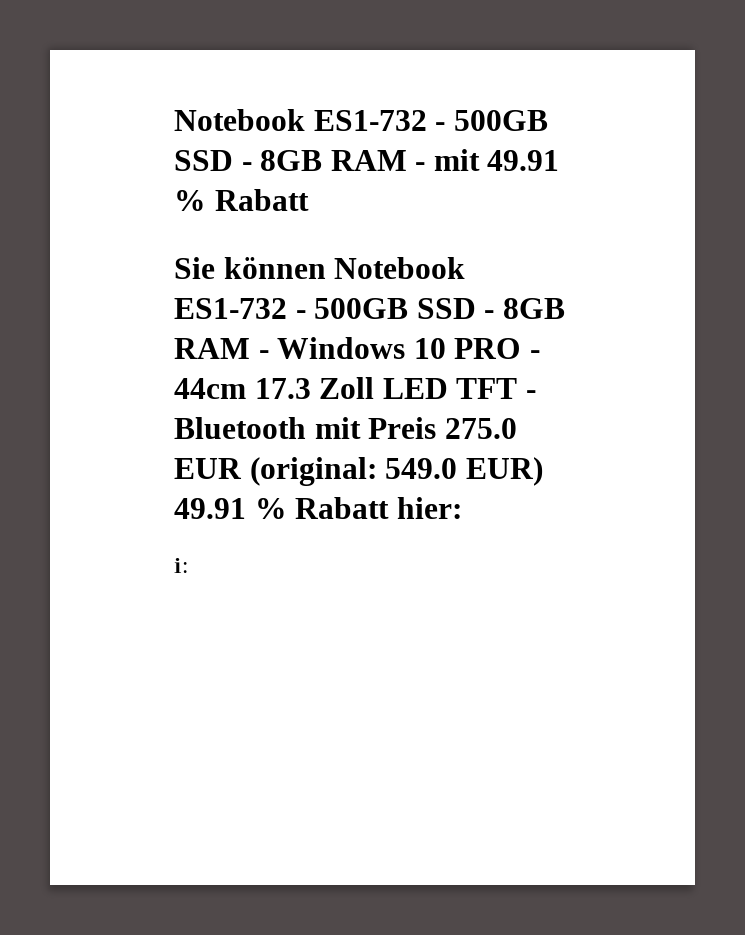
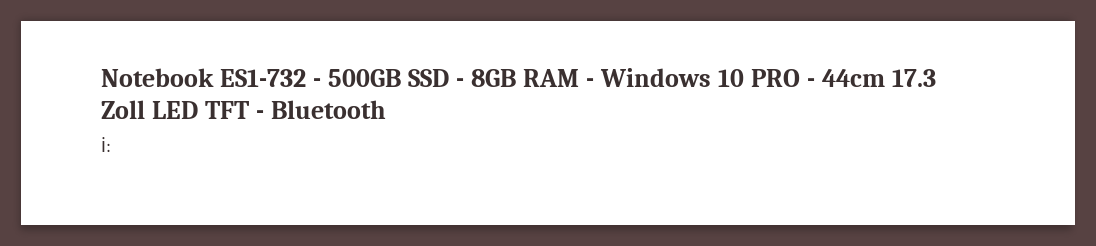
- Notebook ES1-732 - 500GB SSD - 8GB RAM - mit 49.91 % Rabatt
- Sie können Notebook ES1-732 - 500GB SSD - 8GB RAM - Windows 10 PRO - 44cm 17.3 Zoll LED TFT - Bluetooth mit Preis 275.0 EUR (original: 549.0 EUR) 49.91 % Rabatt hier:
+ Notebook ES1-732 - 500GB SSD - 8GB RAM - Windows 10 PRO - 44cm 17.3 Zoll LED TFT - Bluetooth

